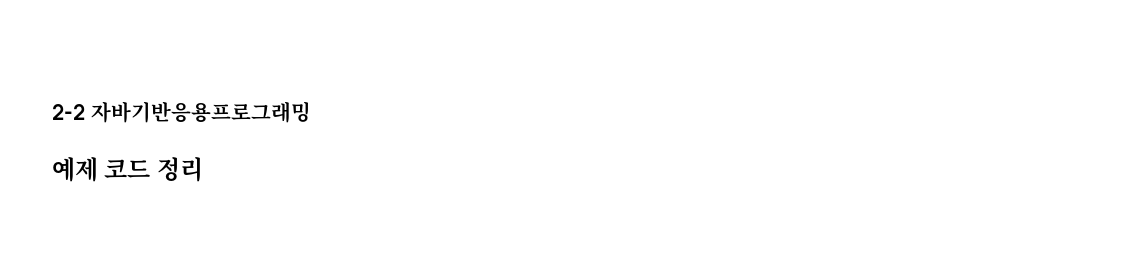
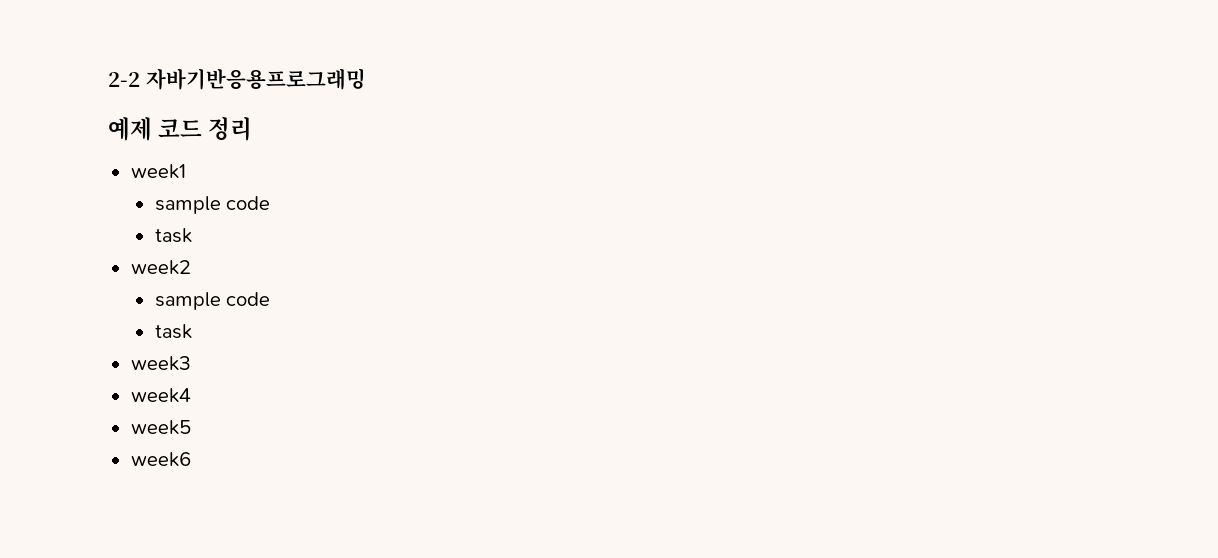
+ week1
+ sample code
+ task
+ week2
+ sample code
+ task
+ week3
+ week4
+ week5
+ week6

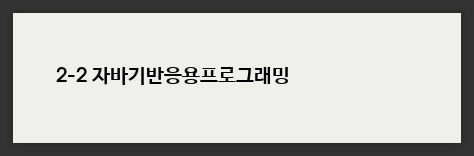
- 예제 코드 정리
- week1
- sample code
- task
- week2
- sample code
- task
- week3
- week4
- week5
- week6

